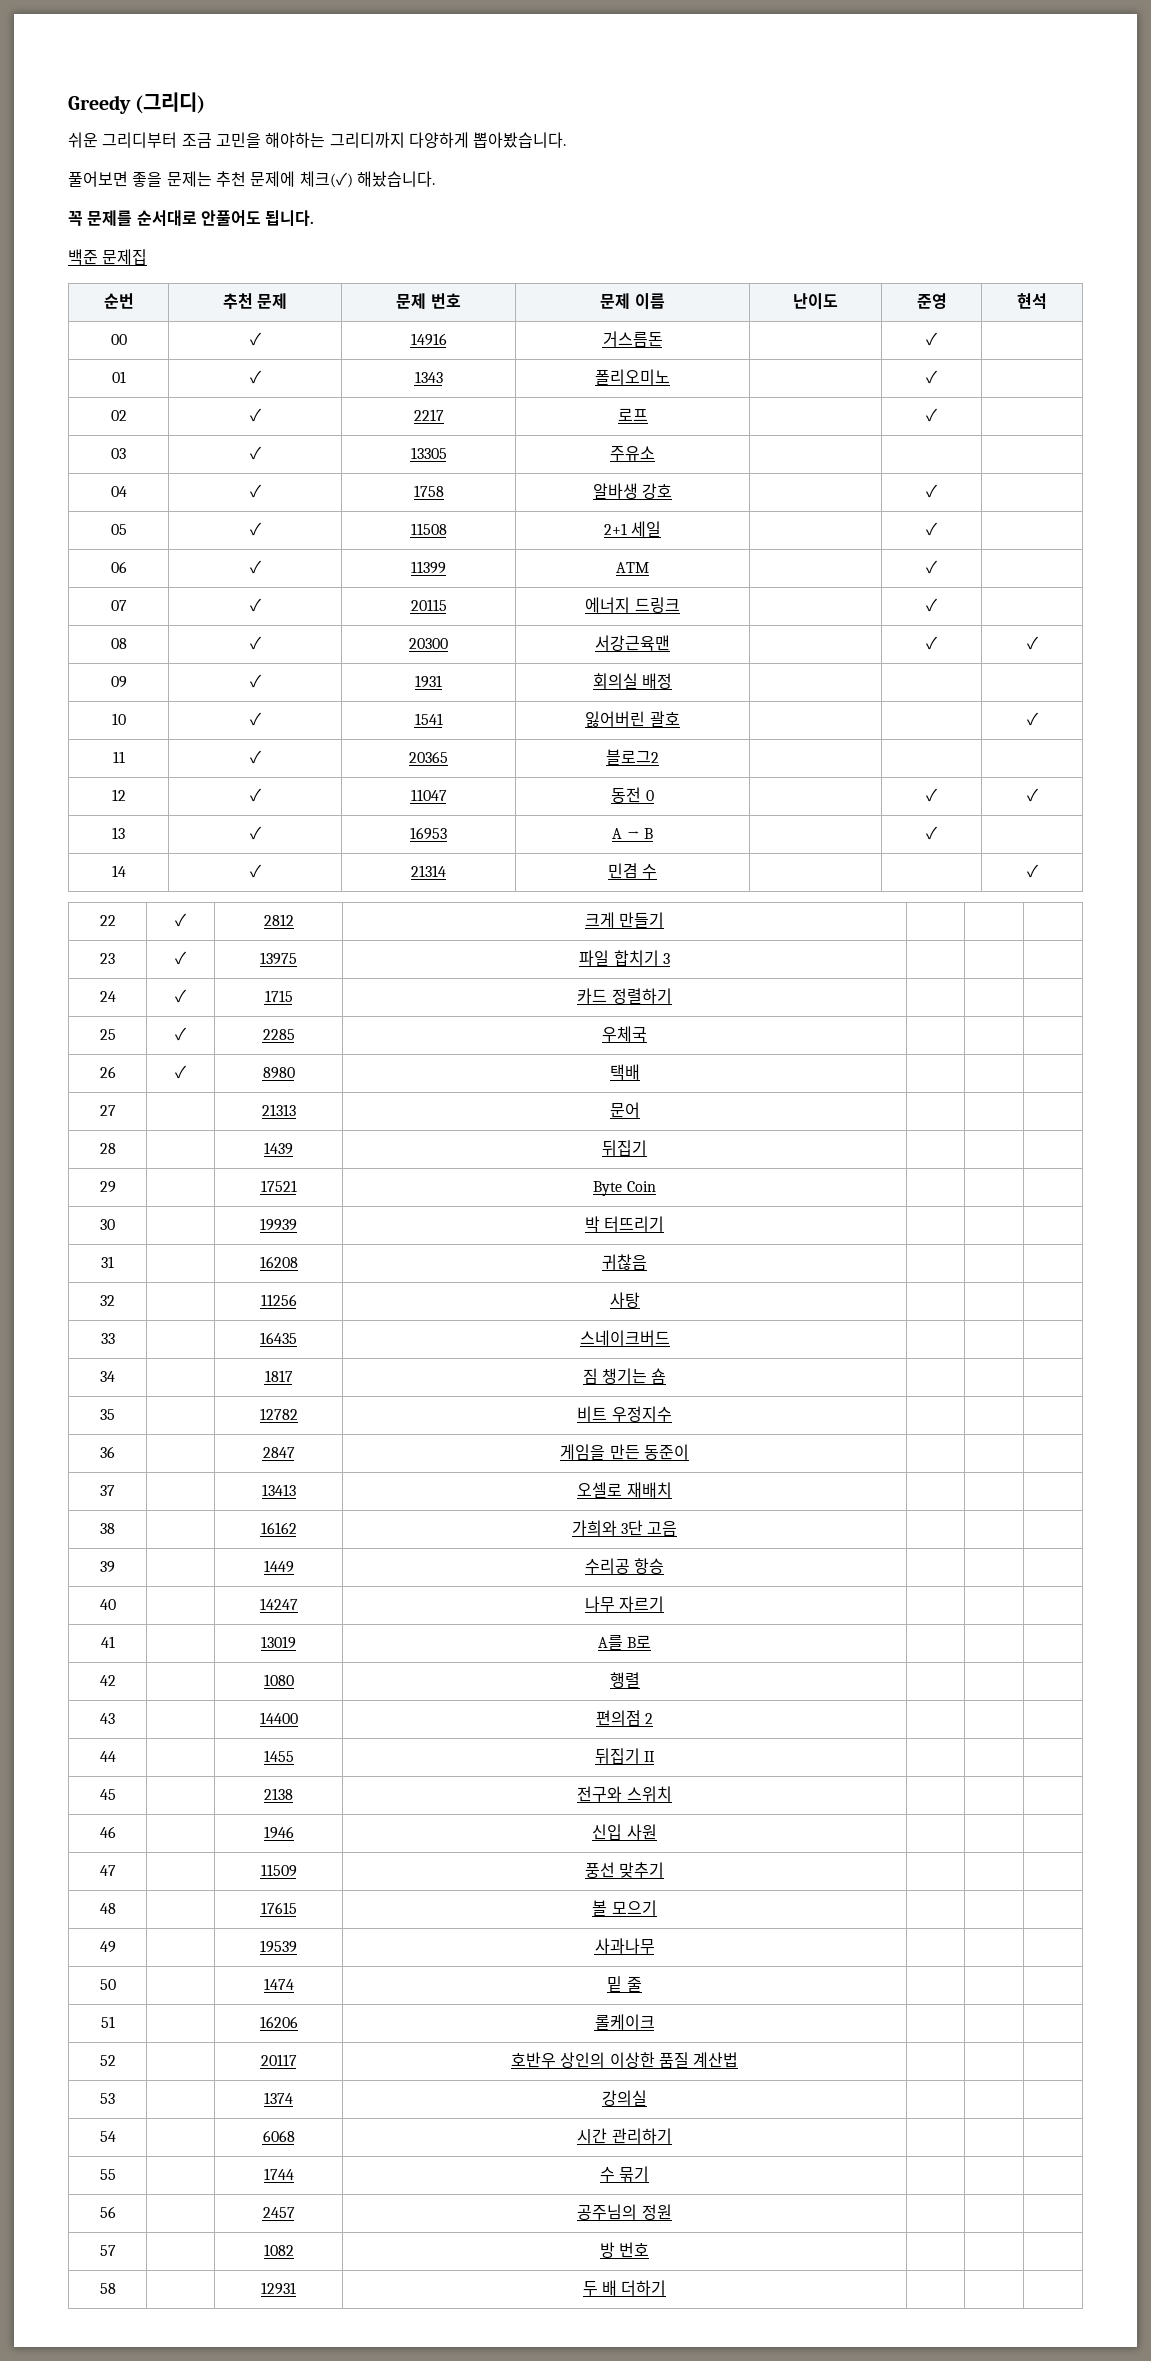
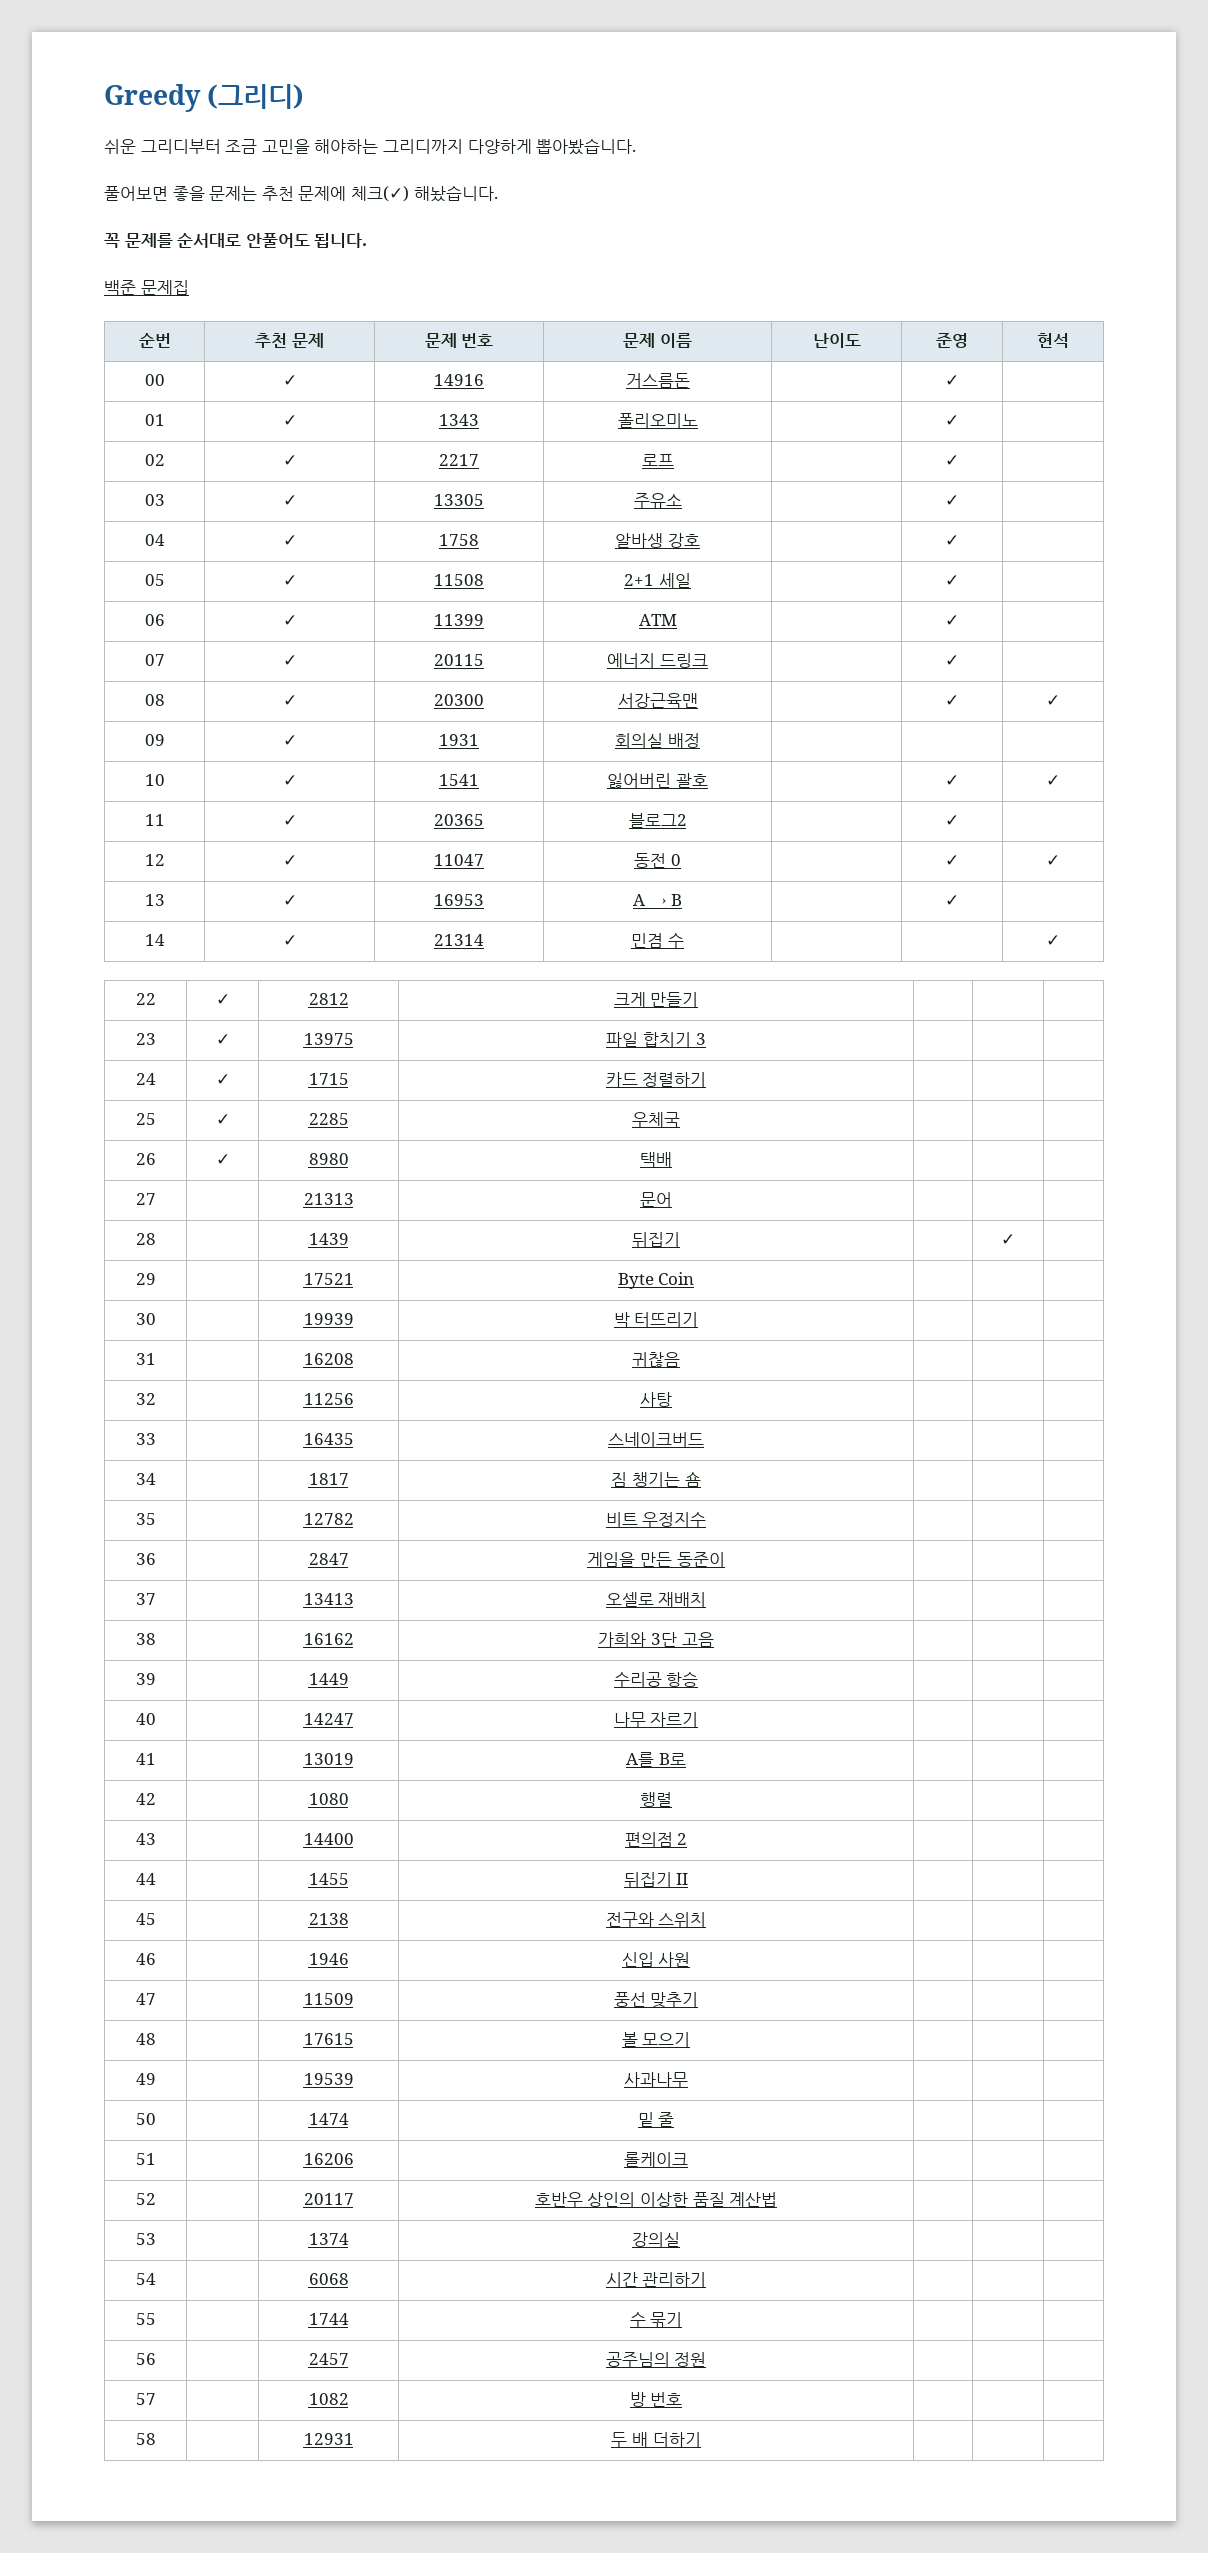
- 03 | ✓ | 13305 | 주유소 | | |
+ 03 | ✓ | 13305 | 주유소 | | ✓ |
- 10 | ✓ | 1541 | 잃어버린 괄호 | | | ✓
+ 10 | ✓ | 1541 | 잃어버린 괄호 | | ✓ | ✓
- 11 | ✓ | 20365 | 블로그2 | | |
+ 11 | ✓ | 20365 | 블로그2 | | ✓ |
- 28 | | 1439 | 뒤집기 | | |
+ 28 | | 1439 | 뒤집기 | | ✓ |

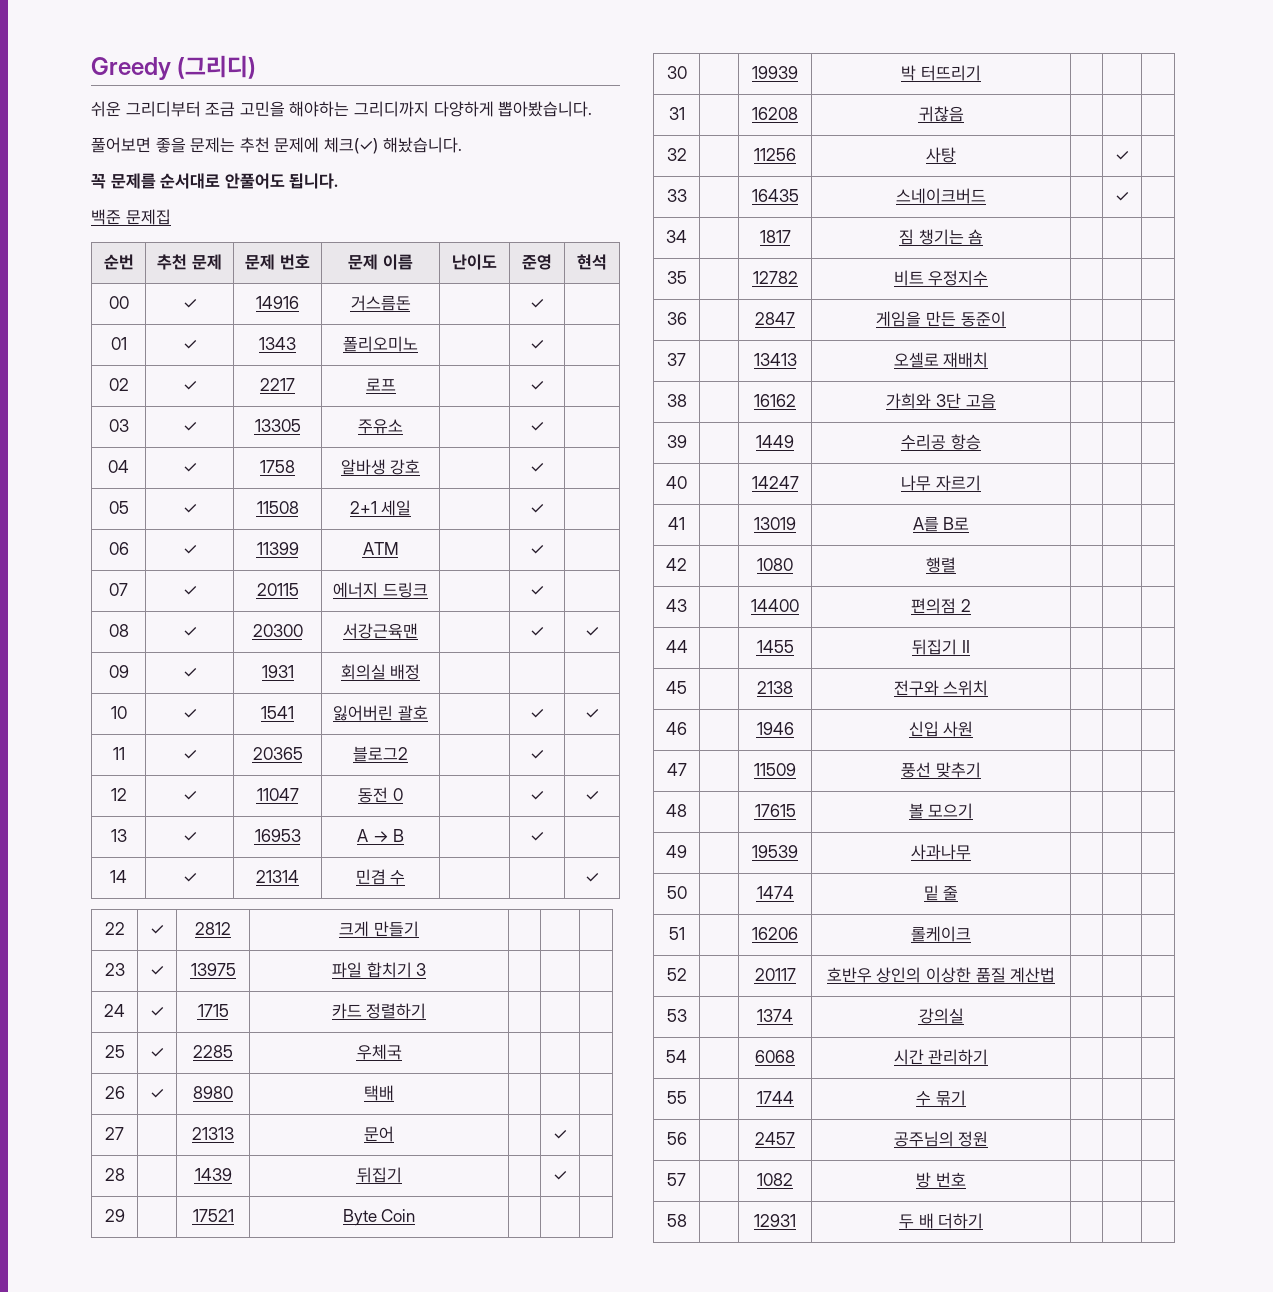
- 27 | | 21313 | 문어 | | |
+ 27 | | 21313 | 문어 | | ✓ |
- 32 | | 11256 | 사탕 | | |
+ 32 | | 11256 | 사탕 | | ✓ |
- 33 | | 16435 | 스네이크버드 | | |
+ 33 | | 16435 | 스네이크버드 | | ✓ |

